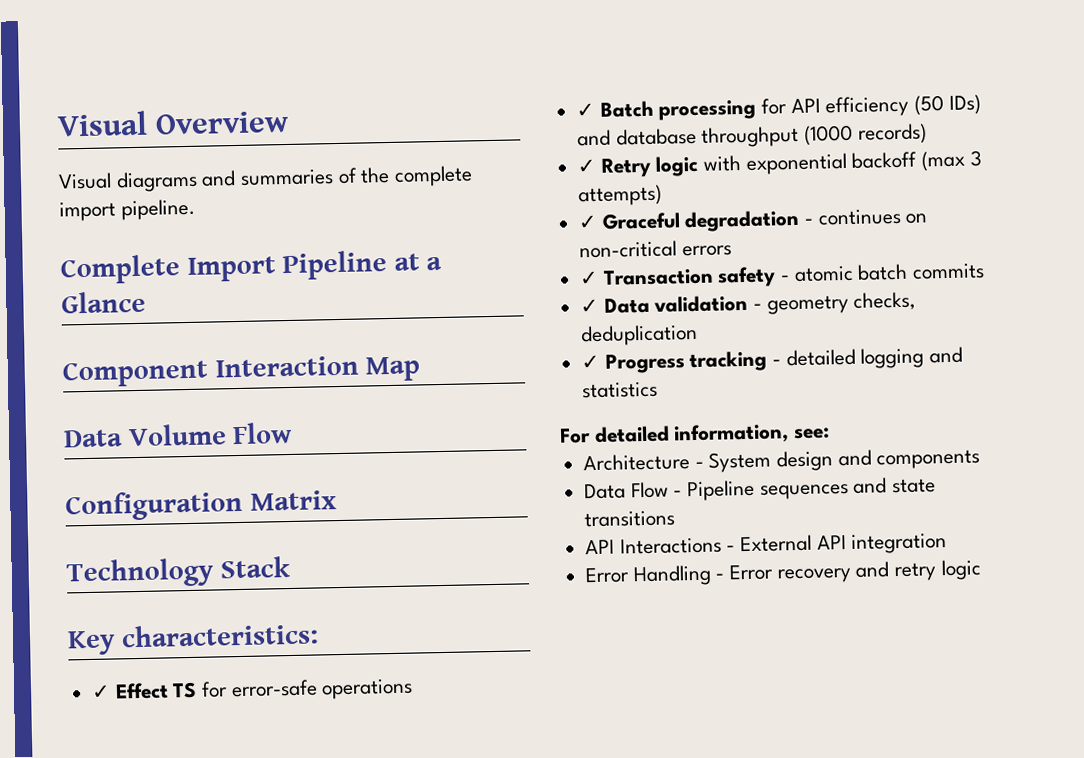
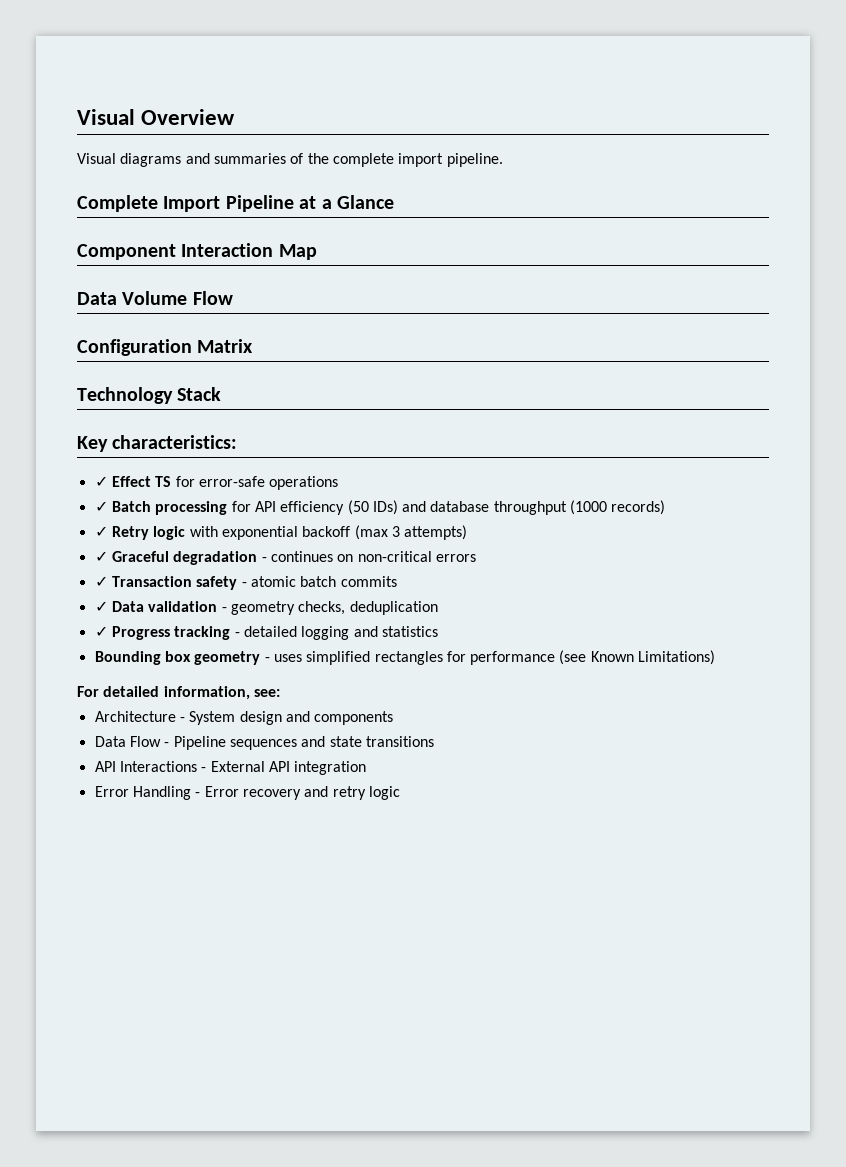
+ Bounding box geometry - uses simplified rectangles for performance (see Known Limitations)

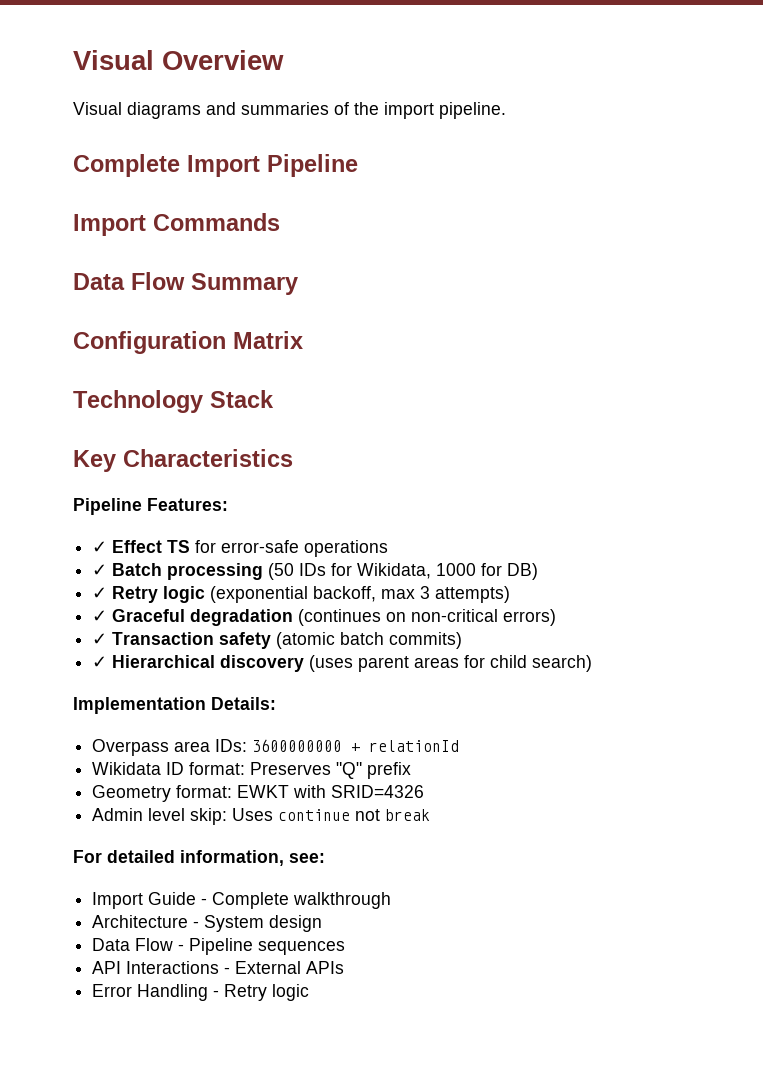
- Visual diagrams and summaries of the complete import pipeline.
+ Visual diagrams and summaries of the import pipeline.
- Complete Import Pipeline at a Glance
- Component Interaction Map
- Data Volume Flow
+ Complete Import Pipeline
+ Import Commands
+ Data Flow Summary
- Key characteristics:
+ Key Characteristics
+ Pipeline Features:
- ✓ Batch processing for API efficiency (50 IDs) and database throughput (1000 records)
+ ✓ Batch processing (50 IDs for Wikidata, 1000 for DB)
- ✓ Retry logic with exponential backoff (max 3 attempts)
+ ✓ Retry logic (exponential backoff, max 3 attempts)
- ✓ Graceful degradation - continues on non-critical errors
+ ✓ Graceful degradation (continues on non-critical errors)
- ✓ Transaction safety - atomic batch commits
- ✓ Data validation - geometry checks, deduplication
- ✓ Progress tracking - detailed logging and statistics
- Bounding box geometry - uses simplified rectangles for performance (see Known Limitations)
+ ✓ Transaction safety (atomic batch commits)
+ ✓ Hierarchical discovery (uses parent areas for child search)
+ Implementation Details:
+ Overpass area IDs: 3600000000 + relationId
+ Wikidata ID format: Preserves "Q" prefix
+ Geometry format: EWKT with SRID=4326
+ Admin level skip: Uses continue not break
+ Import Guide - Complete walkthrough
- Architecture - System design and components
+ Architecture - System design
- Data Flow - Pipeline sequences and state transitions
+ Data Flow - Pipeline sequences
- API Interactions - External API integration
+ API Interactions - External APIs
- Error Handling - Error recovery and retry logic
+ Error Handling - Retry logic

